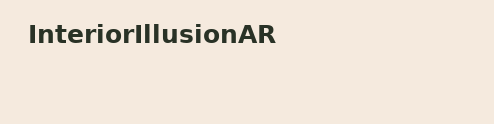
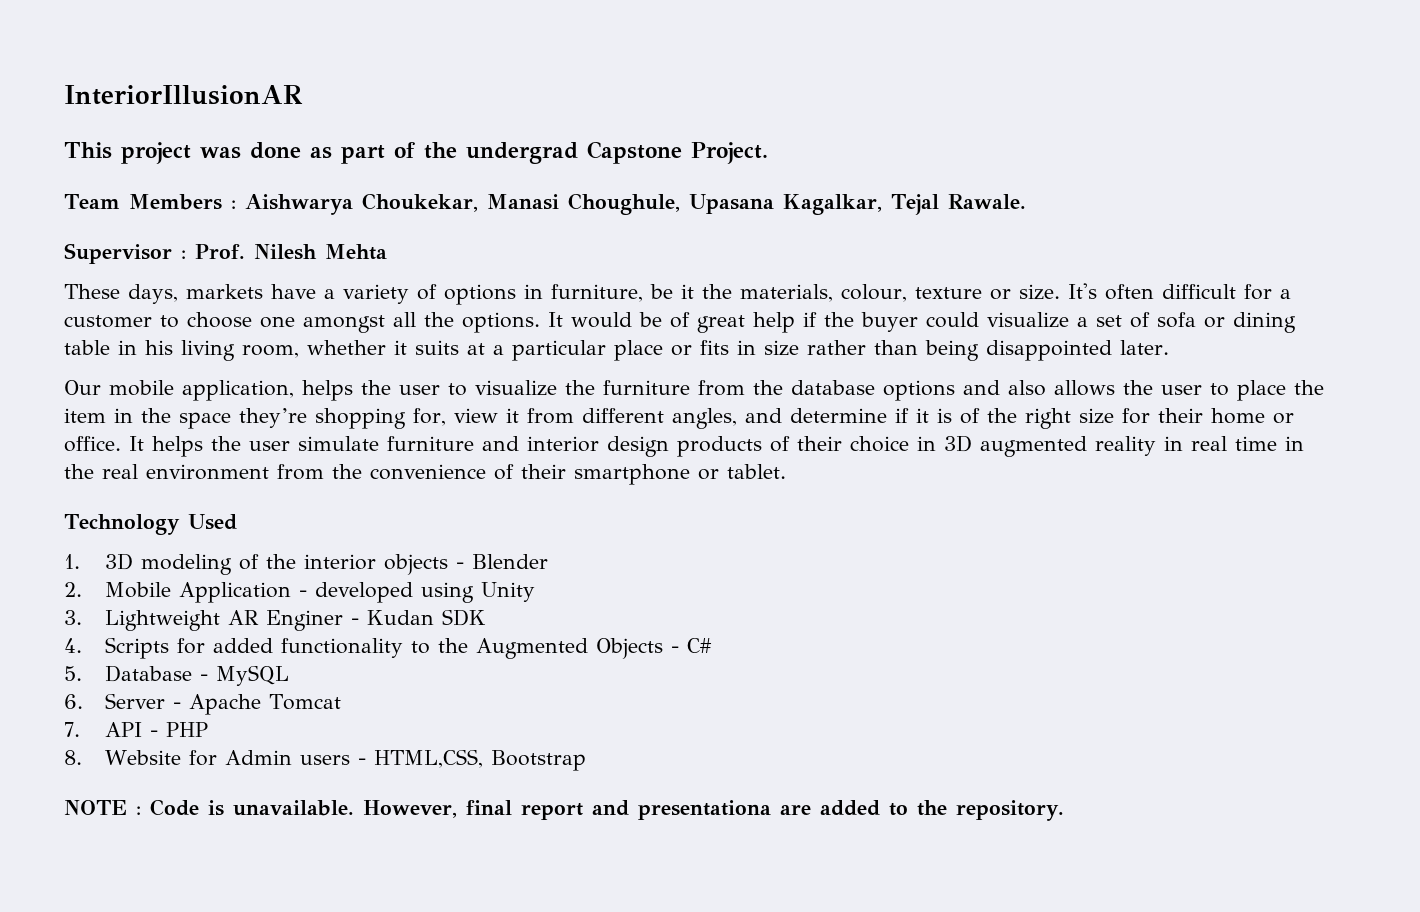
+ This project was done as part of the undergrad Capstone Project.
+ Team Members : Aishwarya Choukekar, Manasi Choughule, Upasana Kagalkar, Tejal Rawale.
+ Supervisor : Prof. Nilesh Mehta
+ These days, markets have a variety of options in furniture, be it the materials, colour, texture or size. It's often difficult for a customer to choose one amongst all the options. It would be of great help if the buyer could visualize a set of sofa or dining table in his living room, whether it suits at a particular place or fits in size rather than being disappointed later.
+ Our mobile application, helps the user to visualize the furniture from the database options and also allows the user to place the item in the space they’re shopping for, view it from different angles, and determine if it is of the right size for their home or office. It helps the user simulate furniture and interior design products of their choice in 3D augmented reality in real time in the real environment from the convenience of their smartphone or tablet.
+ Technology Used
+ 1. 3D modeling of the interior objects - Blender
+ 2. Mobile Application - developed using Unity
+ 3. Lightweight AR Enginer - Kudan SDK
+ 4. Scripts for added functionality to the Augmented Objects - C#
+ 5. Database - MySQL
+ 6. Server - Apache Tomcat
+ 7. API - PHP
+ 8. Website for Admin users - HTML,CSS, Bootstrap
+ NOTE : Code is unavailable. However, final report and presentationa are added to the repository.

